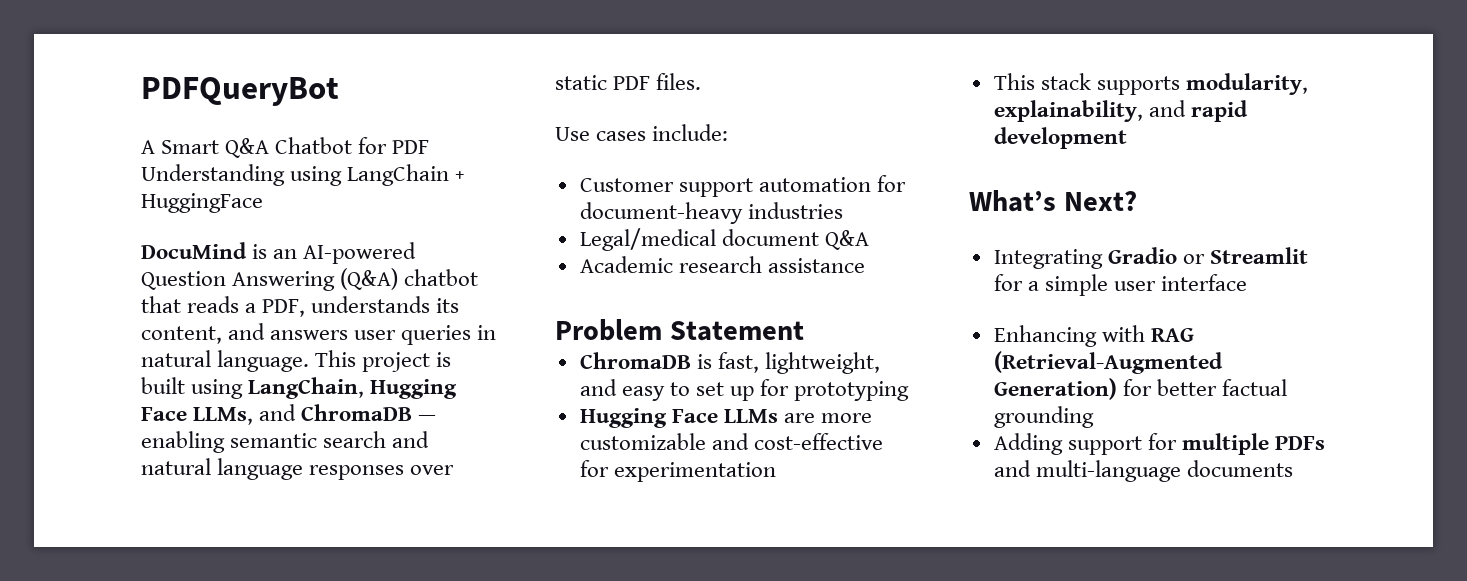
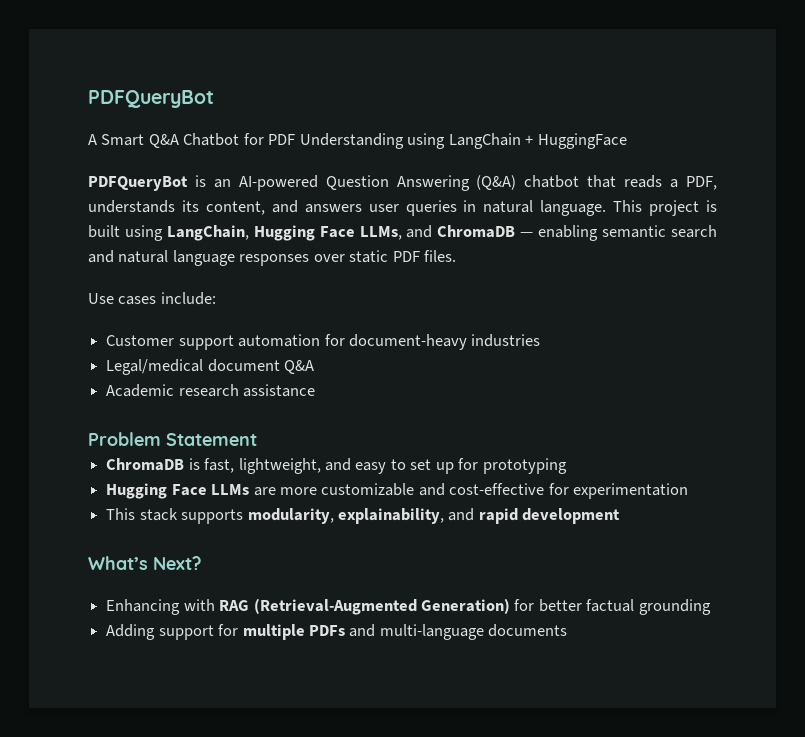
- DocuMind is an AI-powered Question Answering (Q&A) chatbot that reads a PDF, understands its content, and answers user queries in natural language.
+ PDFQueryBot is an AI-powered Question Answering (Q&A) chatbot that reads a PDF, understands its content, and answers user queries in natural language.
- Integrating Gradio or Streamlit for a simple user interface

